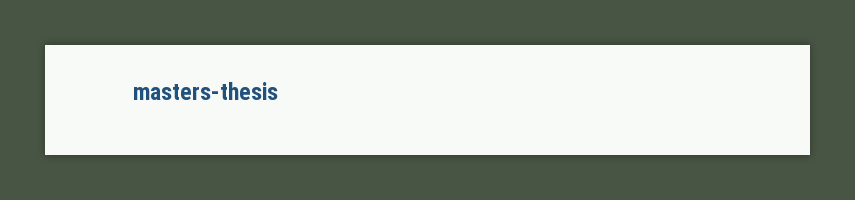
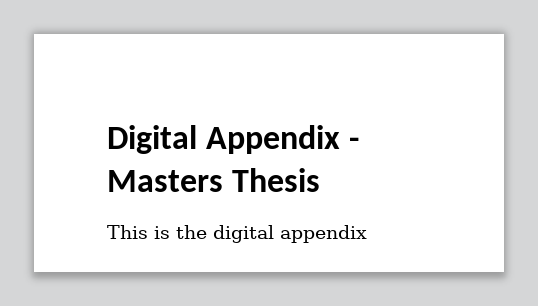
- masters-thesis
+ Digital Appendix - Masters Thesis
+ This is the digital appendix

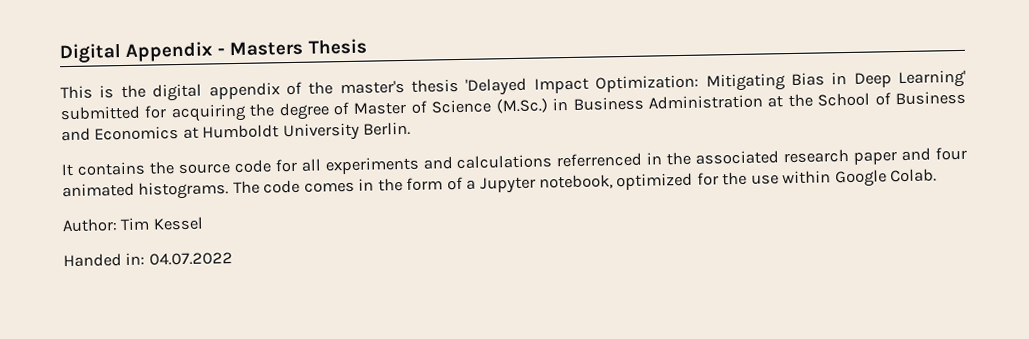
- This is the digital appendix
+ This is the digital appendix of the master's thesis 'Delayed Impact Optimization: Mitigating Bias in Deep Learning' submitted for acquiring the degree of Master of Science (M.Sc.) in Business Administration at the School of Business and Economics at Humboldt University Berlin.
+ It contains the source code for all experiments and calculations referrenced in the associated research paper and four animated histograms. The code comes in the form of a Jupyter notebook, optimized for the use within Google Colab.
+ Author: Tim Kessel
+ Handed in: 04.07.2022

